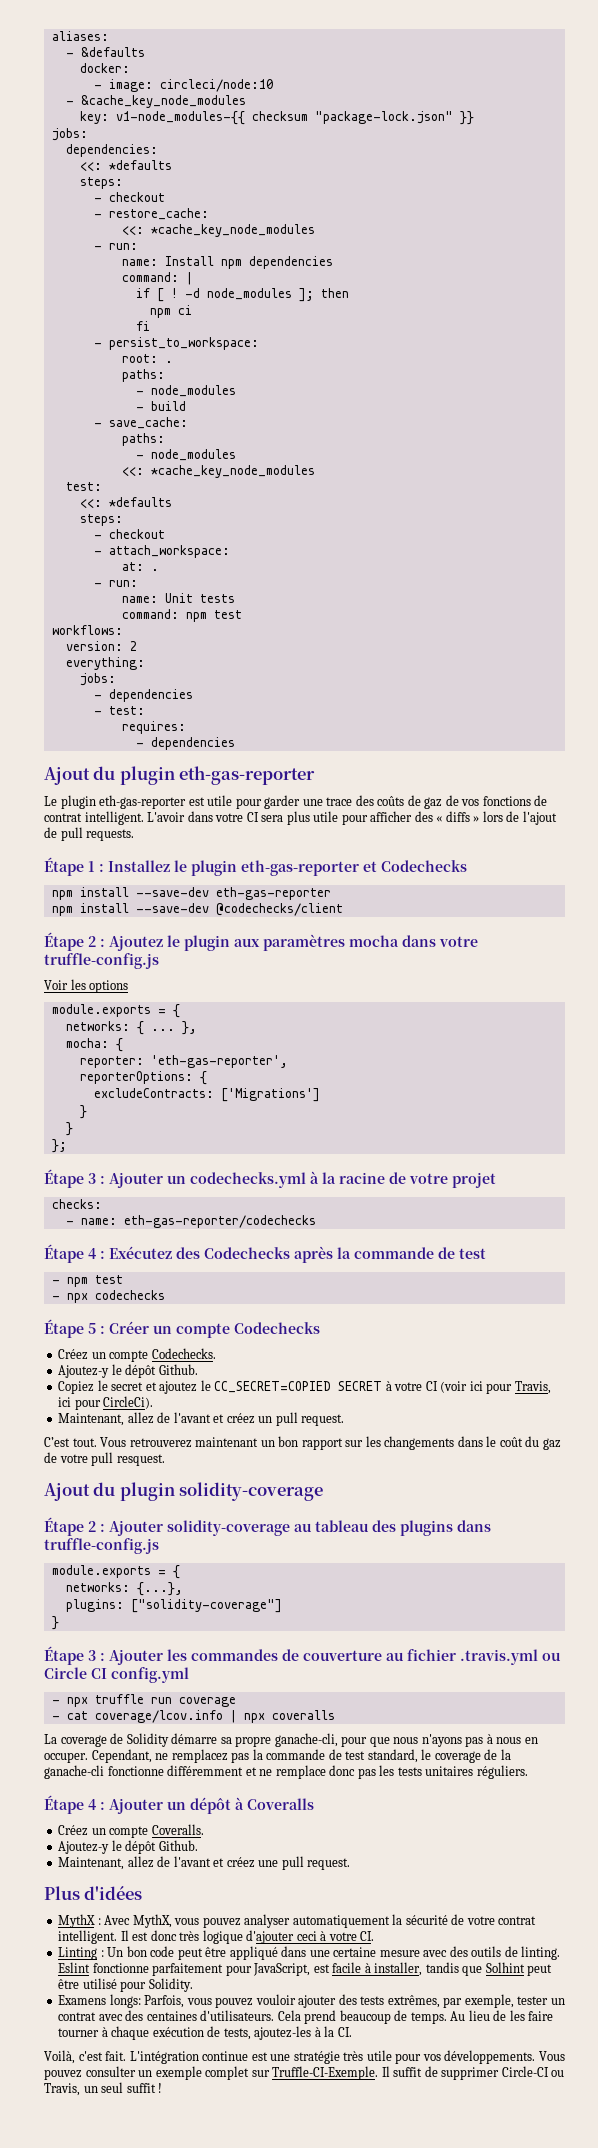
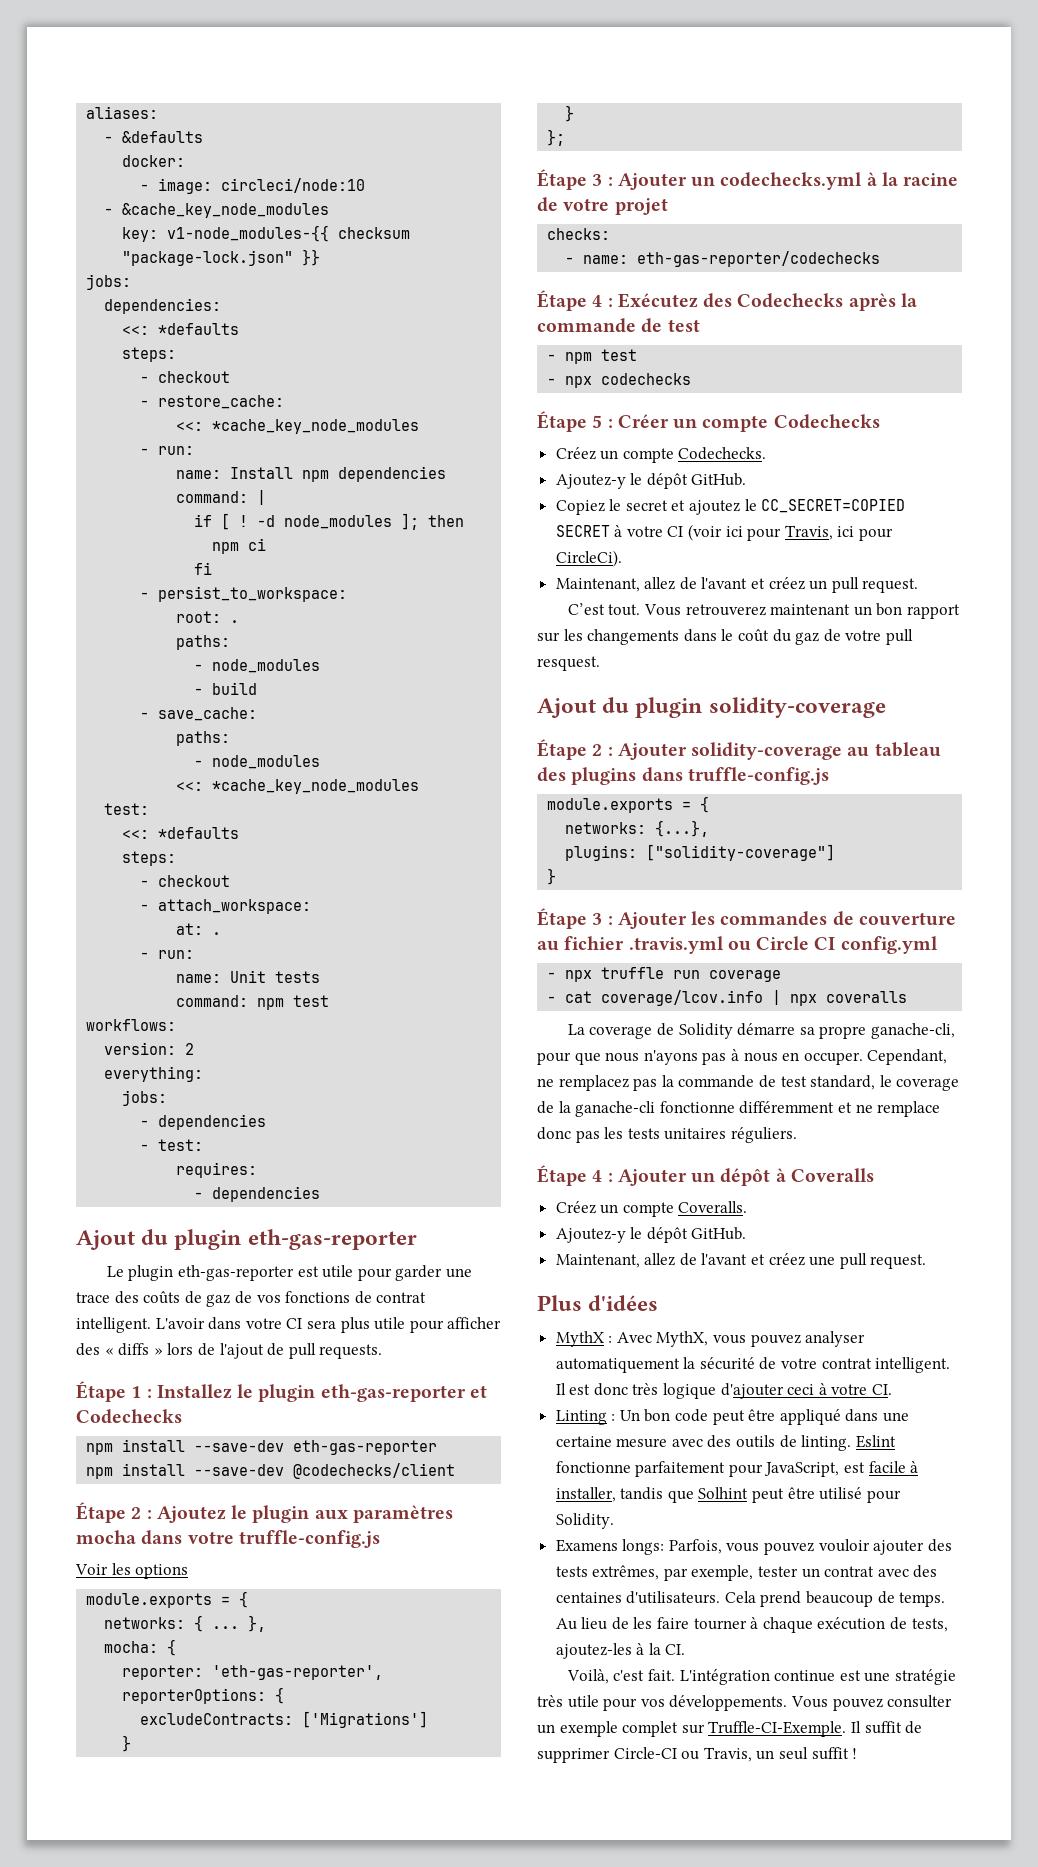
  Créez un compte Codechecks.
- Ajoutez-y le dépôt Github.
+ Ajoutez-y le dépôt GitHub.
  Créez un compte Coveralls.
- Ajoutez-y le dépôt Github.
+ Ajoutez-y le dépôt GitHub.

